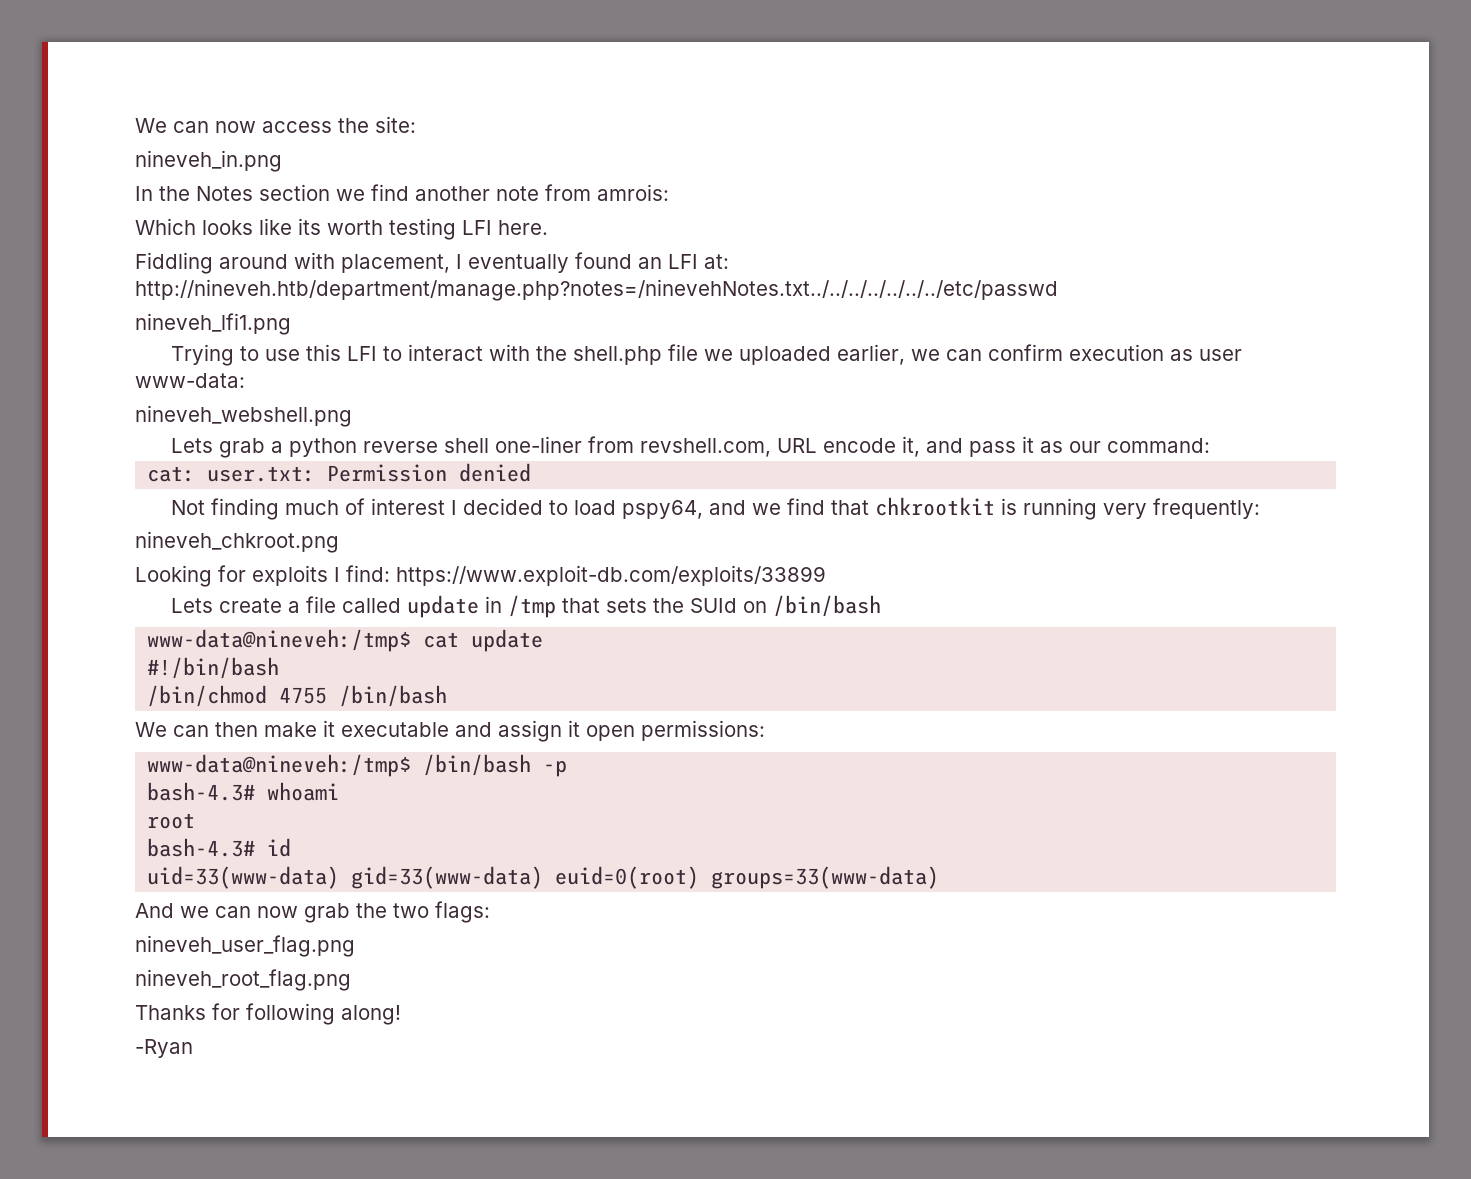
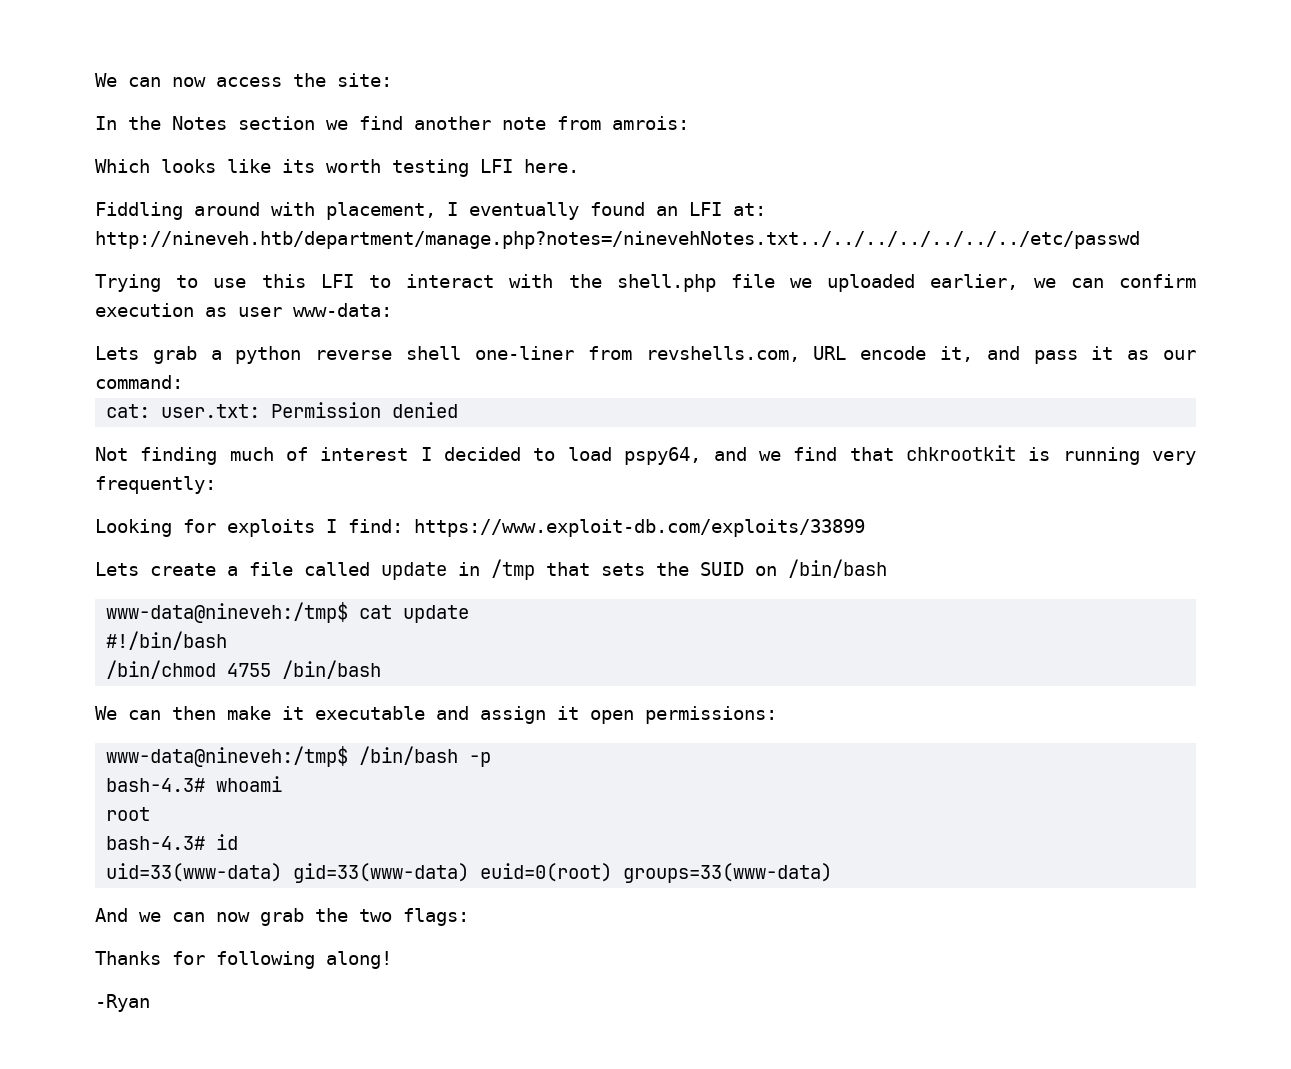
- nineveh_in.png
- nineveh_lfi1.png
- nineveh_webshell.png
- Lets grab a python reverse shell one-liner from revshell.com, URL encode it, and pass it as our command:
+ Lets grab a python reverse shell one-liner from revshells.com, URL encode it, and pass it as our command:
- nineveh_chkroot.png
- Lets create a file called update in /tmp that sets the SUId on /bin/bash
+ Lets create a file called update in /tmp that sets the SUID on /bin/bash
- nineveh_user_flag.png
- nineveh_root_flag.png

